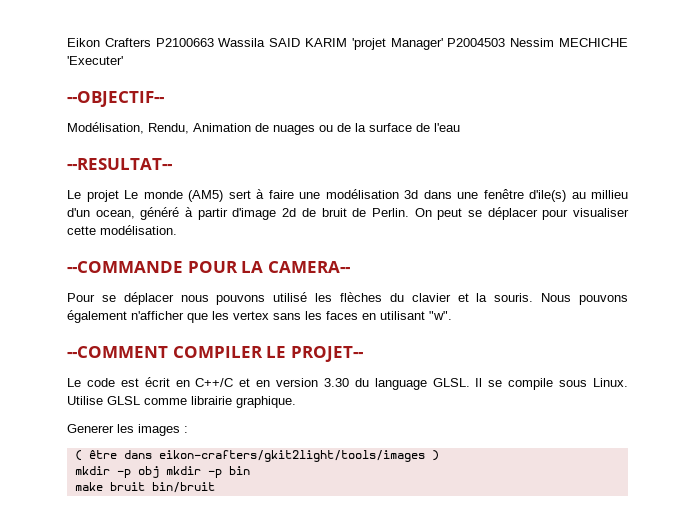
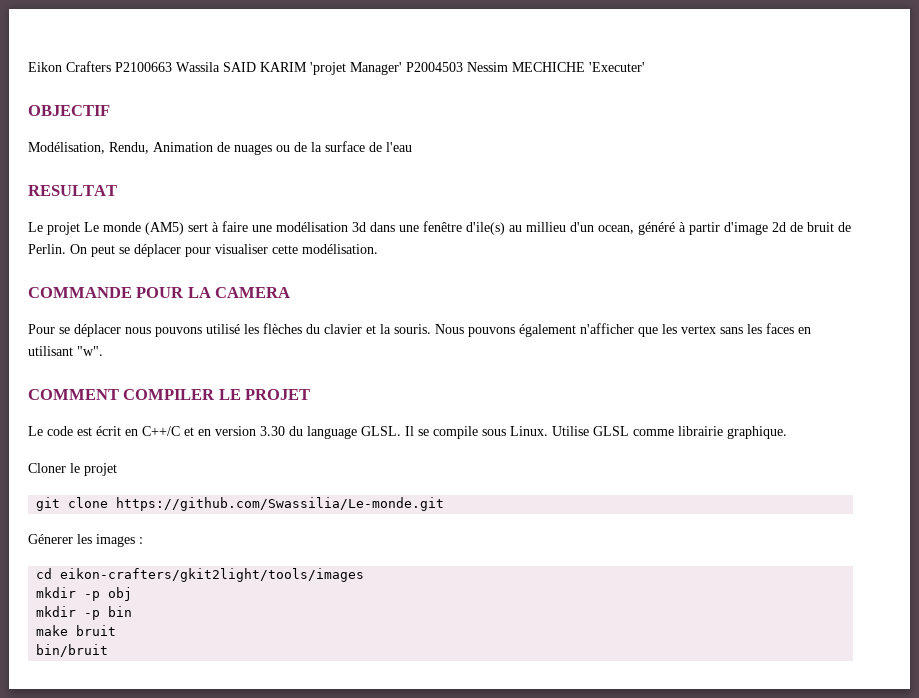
- --OBJECTIF--
+ OBJECTIF
- --RESULTAT--
+ RESULTAT
- --COMMANDE POUR LA CAMERA--
+ COMMANDE POUR LA CAMERA
- --COMMENT COMPILER LE PROJET--
+ COMMENT COMPILER LE PROJET
- Generer les images :
+ Cloner le projet
+ git clone https://github.com/Swassilia/Le-monde.git
+ Génerer les images :
- ( être dans eikon-crafters/gkit2light/tools/images )
+ cd eikon-crafters/gkit2light/tools/images
- mkdir -p obj mkdir -p bin
+ mkdir -p obj
+ mkdir -p bin
- make bruit bin/bruit
+ make bruit
+ bin/bruit

